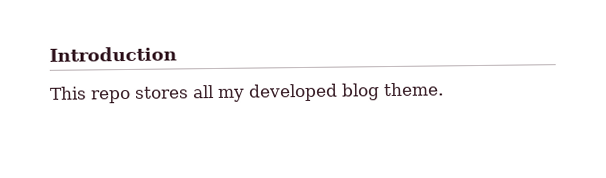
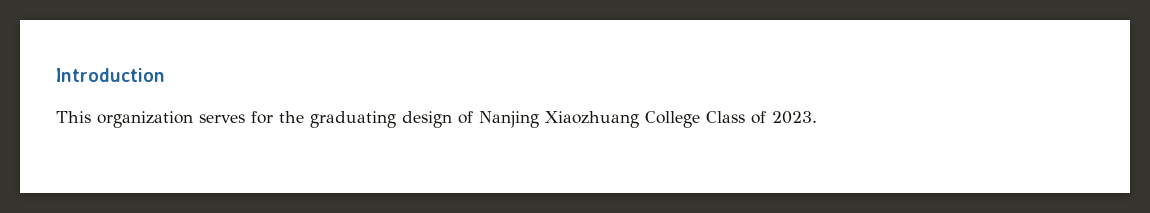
- This repo stores all my developed blog theme.
+ This organization serves for the graduating design of Nanjing Xiaozhuang College Class of 2023.

